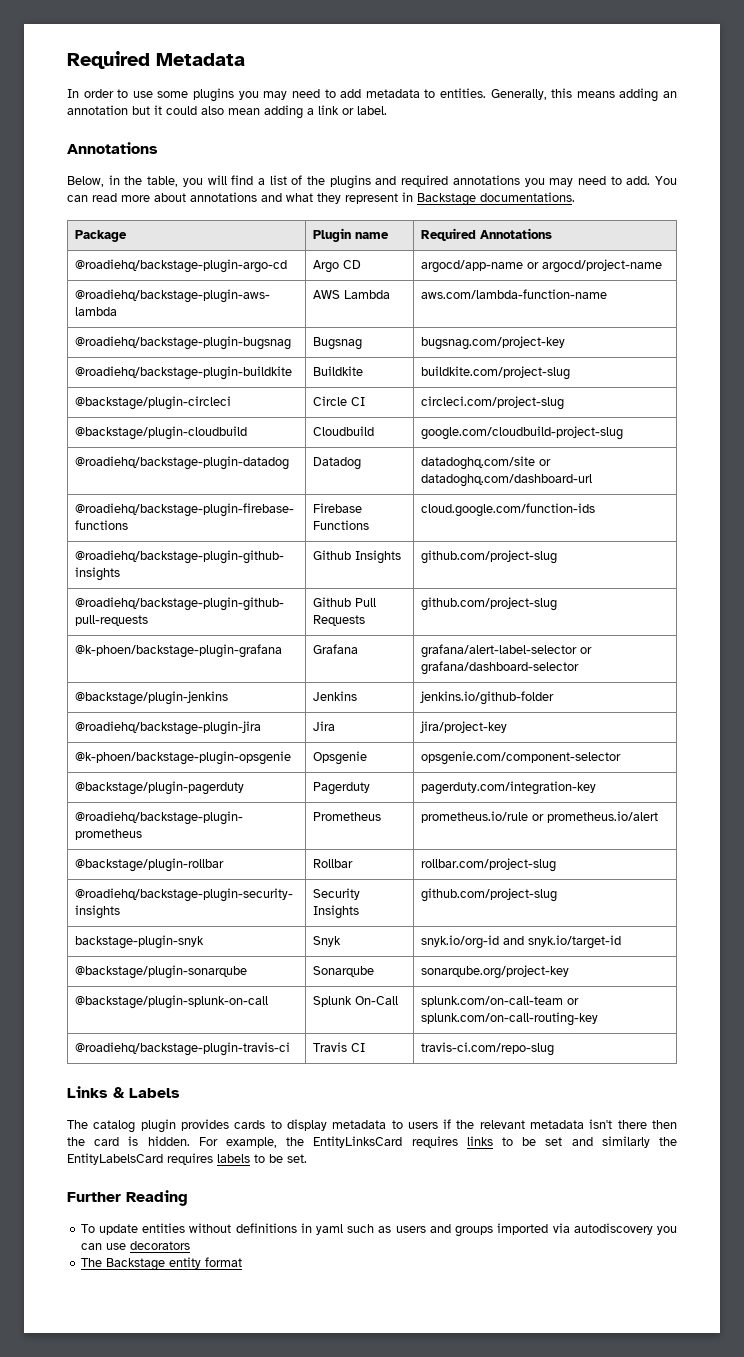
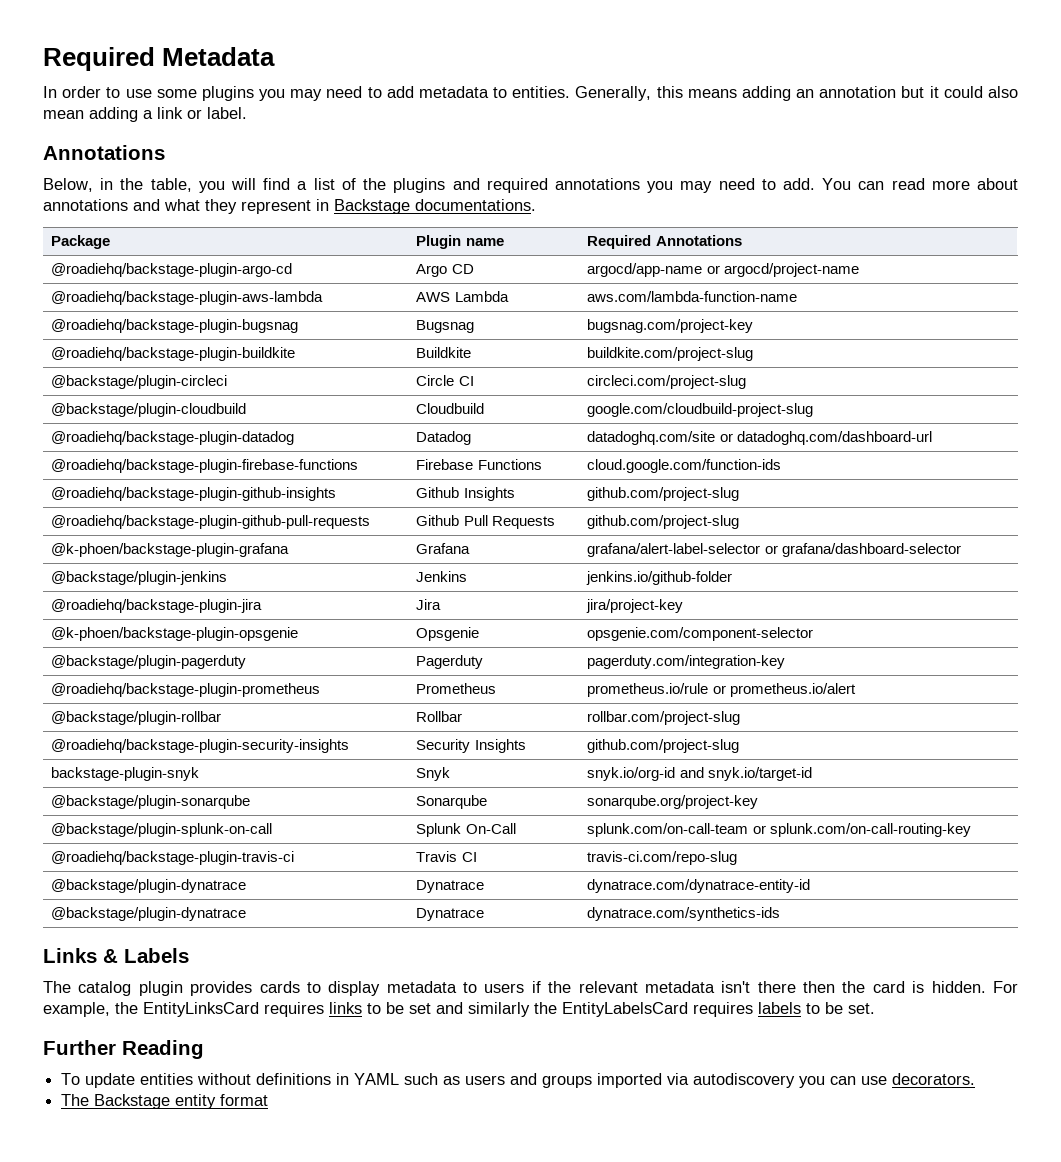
+ @backstage/plugin-dynatrace | Dynatrace | dynatrace.com/dynatrace-entity-id
+ @backstage/plugin-dynatrace | Dynatrace | dynatrace.com/synthetics-ids
- To update entities without definitions in yaml such as users and groups imported via autodiscovery you can use decorators
+ To update entities without definitions in YAML such as users and groups imported via autodiscovery you can use decorators.

